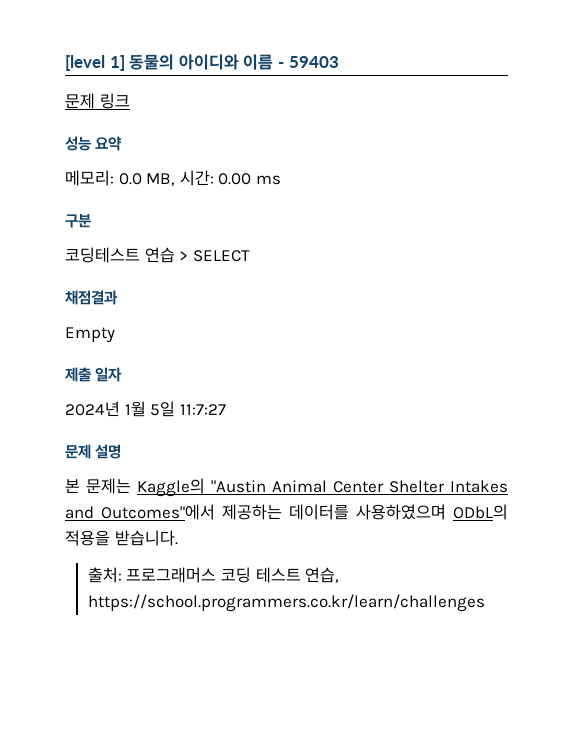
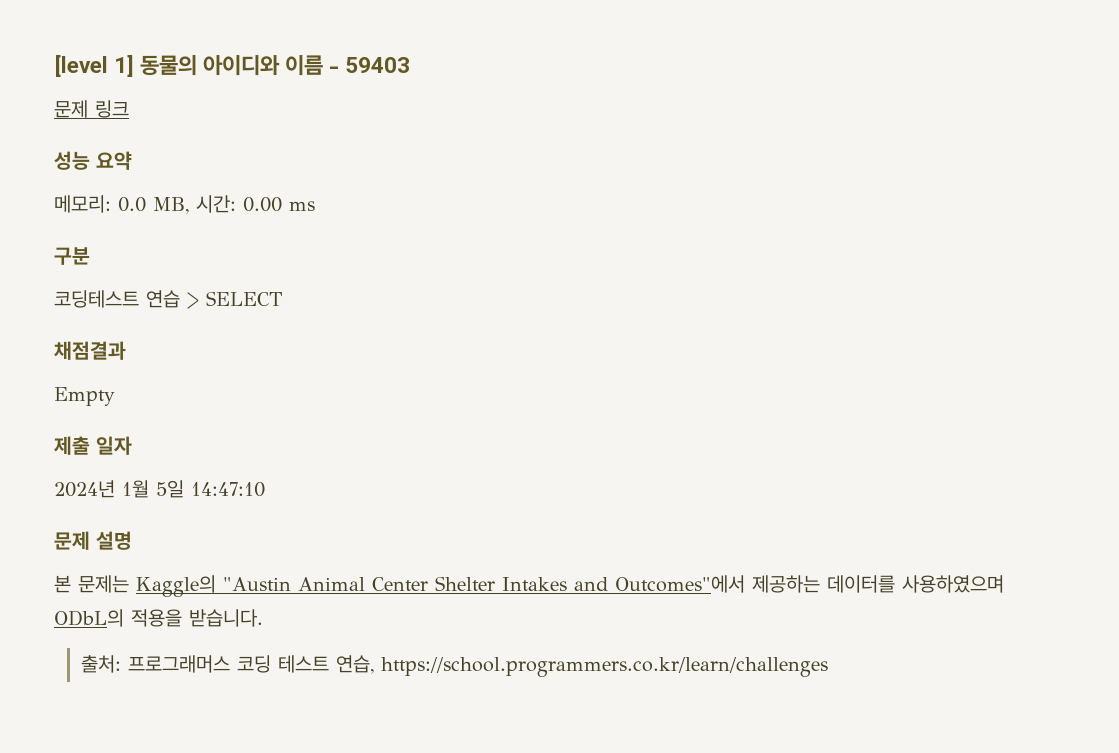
- 2024년 1월 5일 11:7:27
+ 2024년 1월 5일 14:47:10

